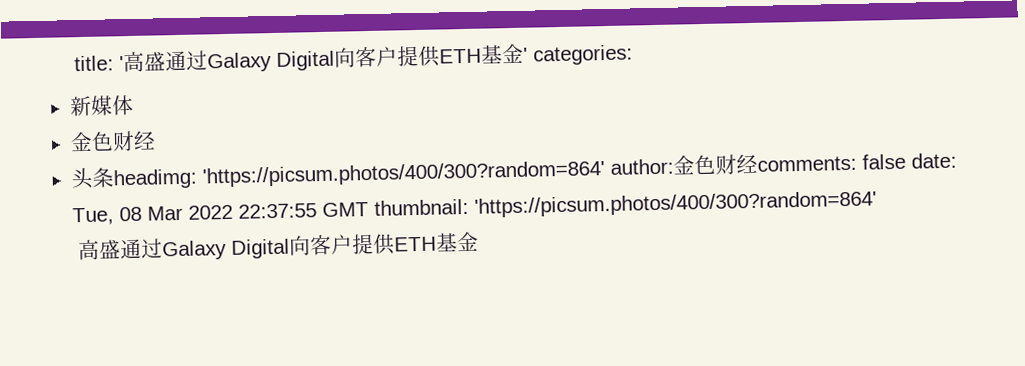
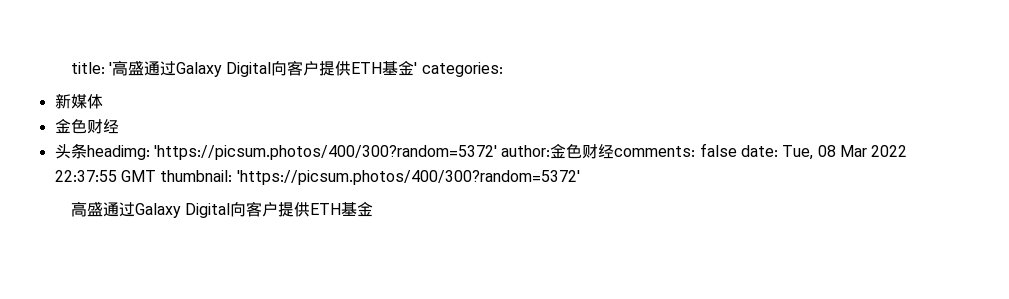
- 头条headimg: 'https://picsum.photos/400/300?random=864' author:金色财经comments: false date: Tue, 08 Mar 2022 22:37:55 GMT thumbnail: 'https://picsum.photos/400/300?random=864'
+ 头条headimg: 'https://picsum.photos/400/300?random=5372' author:金色财经comments: false date: Tue, 08 Mar 2022 22:37:55 GMT thumbnail: 'https://picsum.photos/400/300?random=5372'

